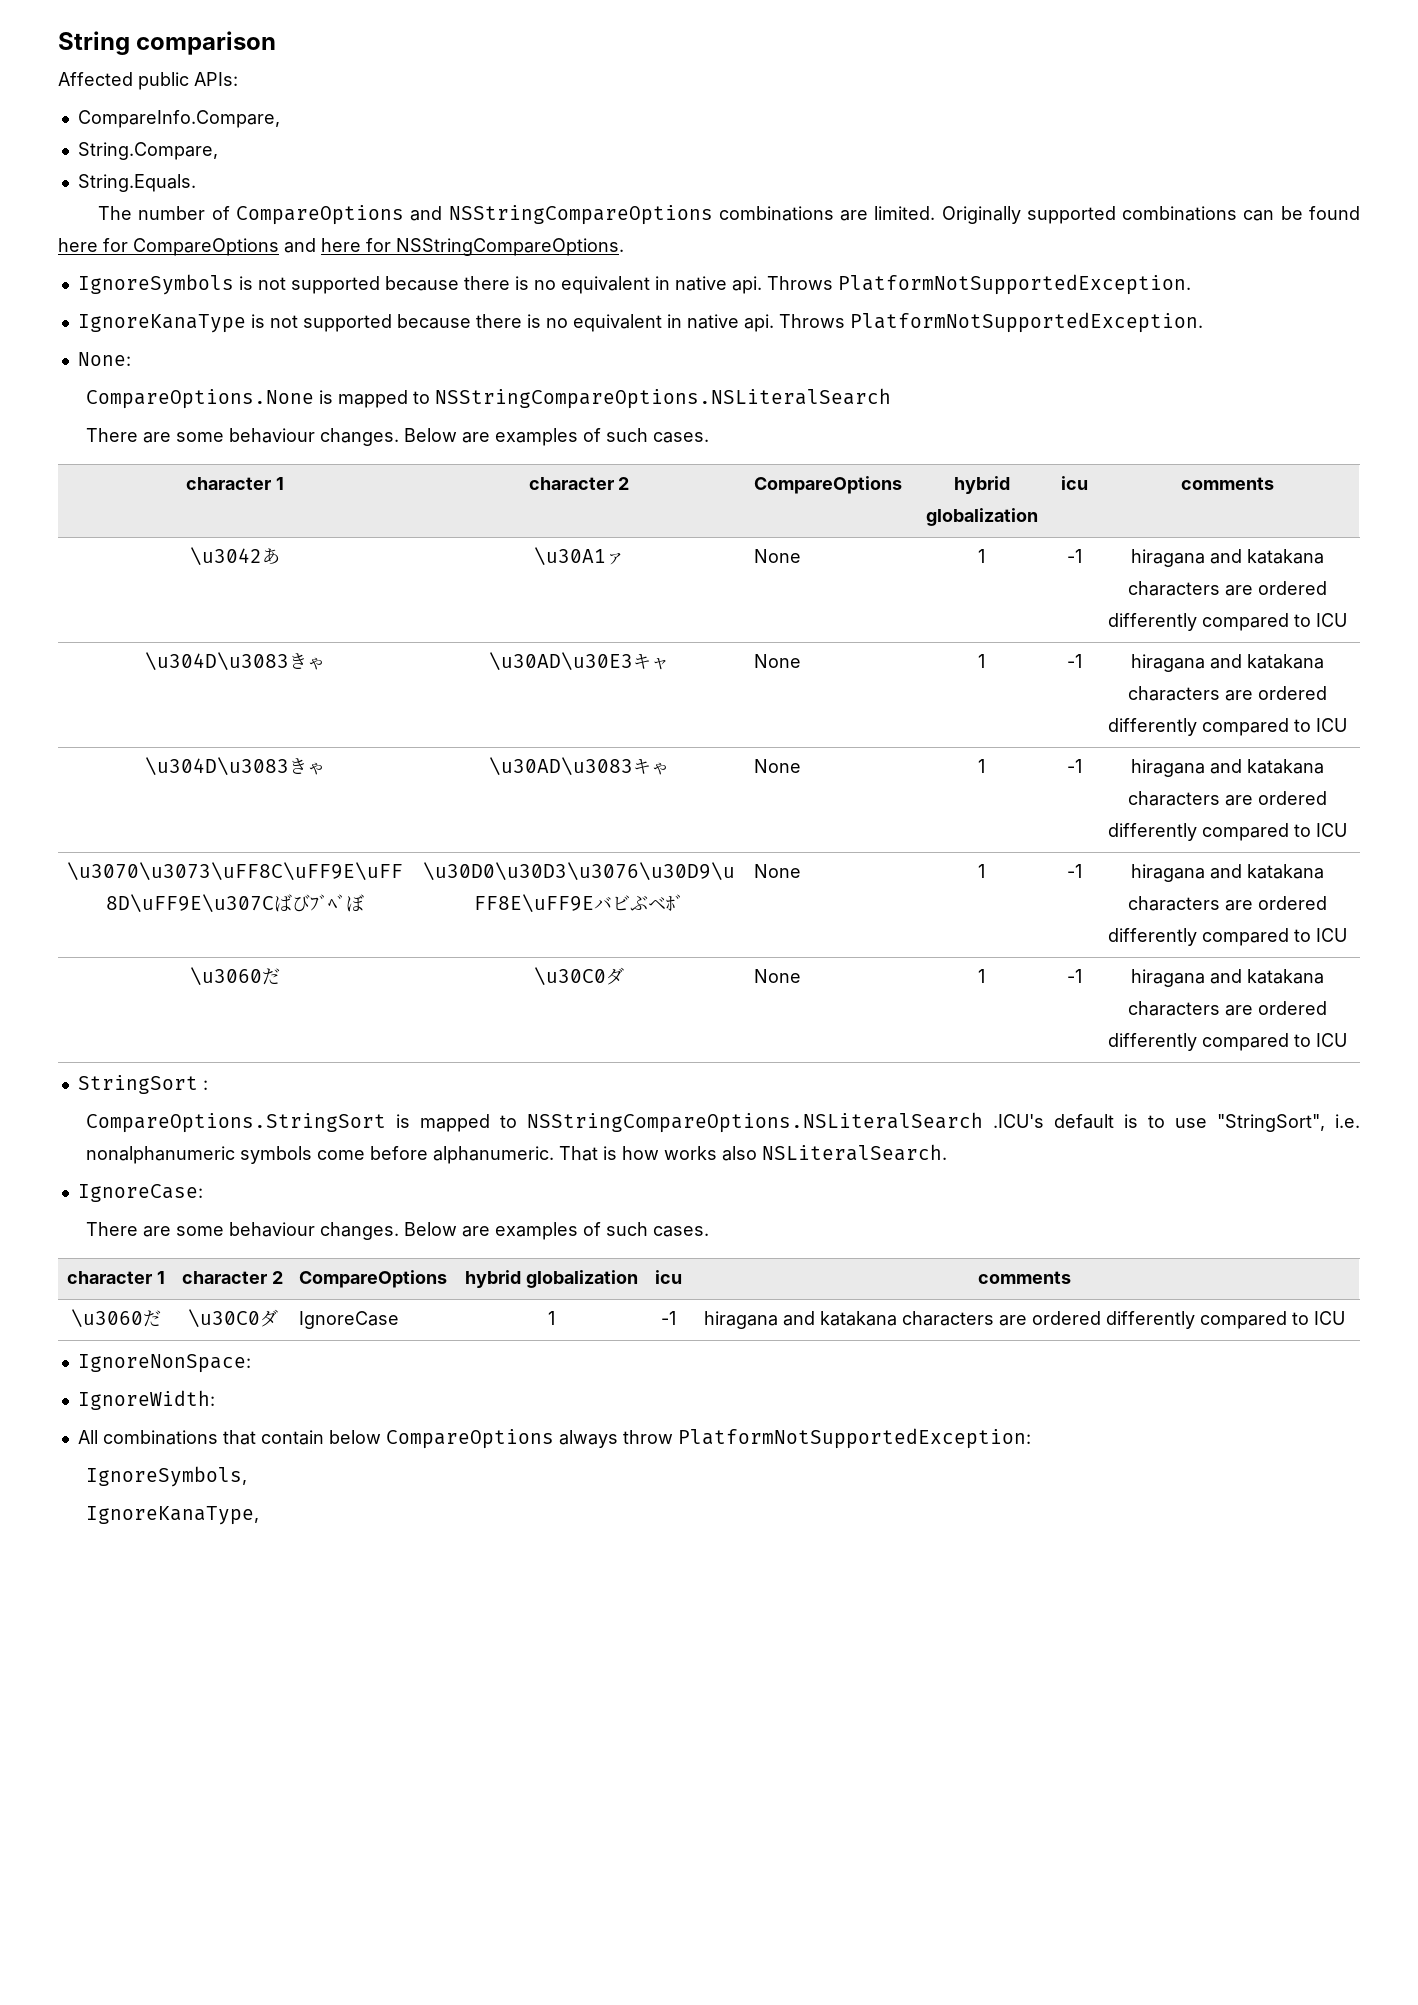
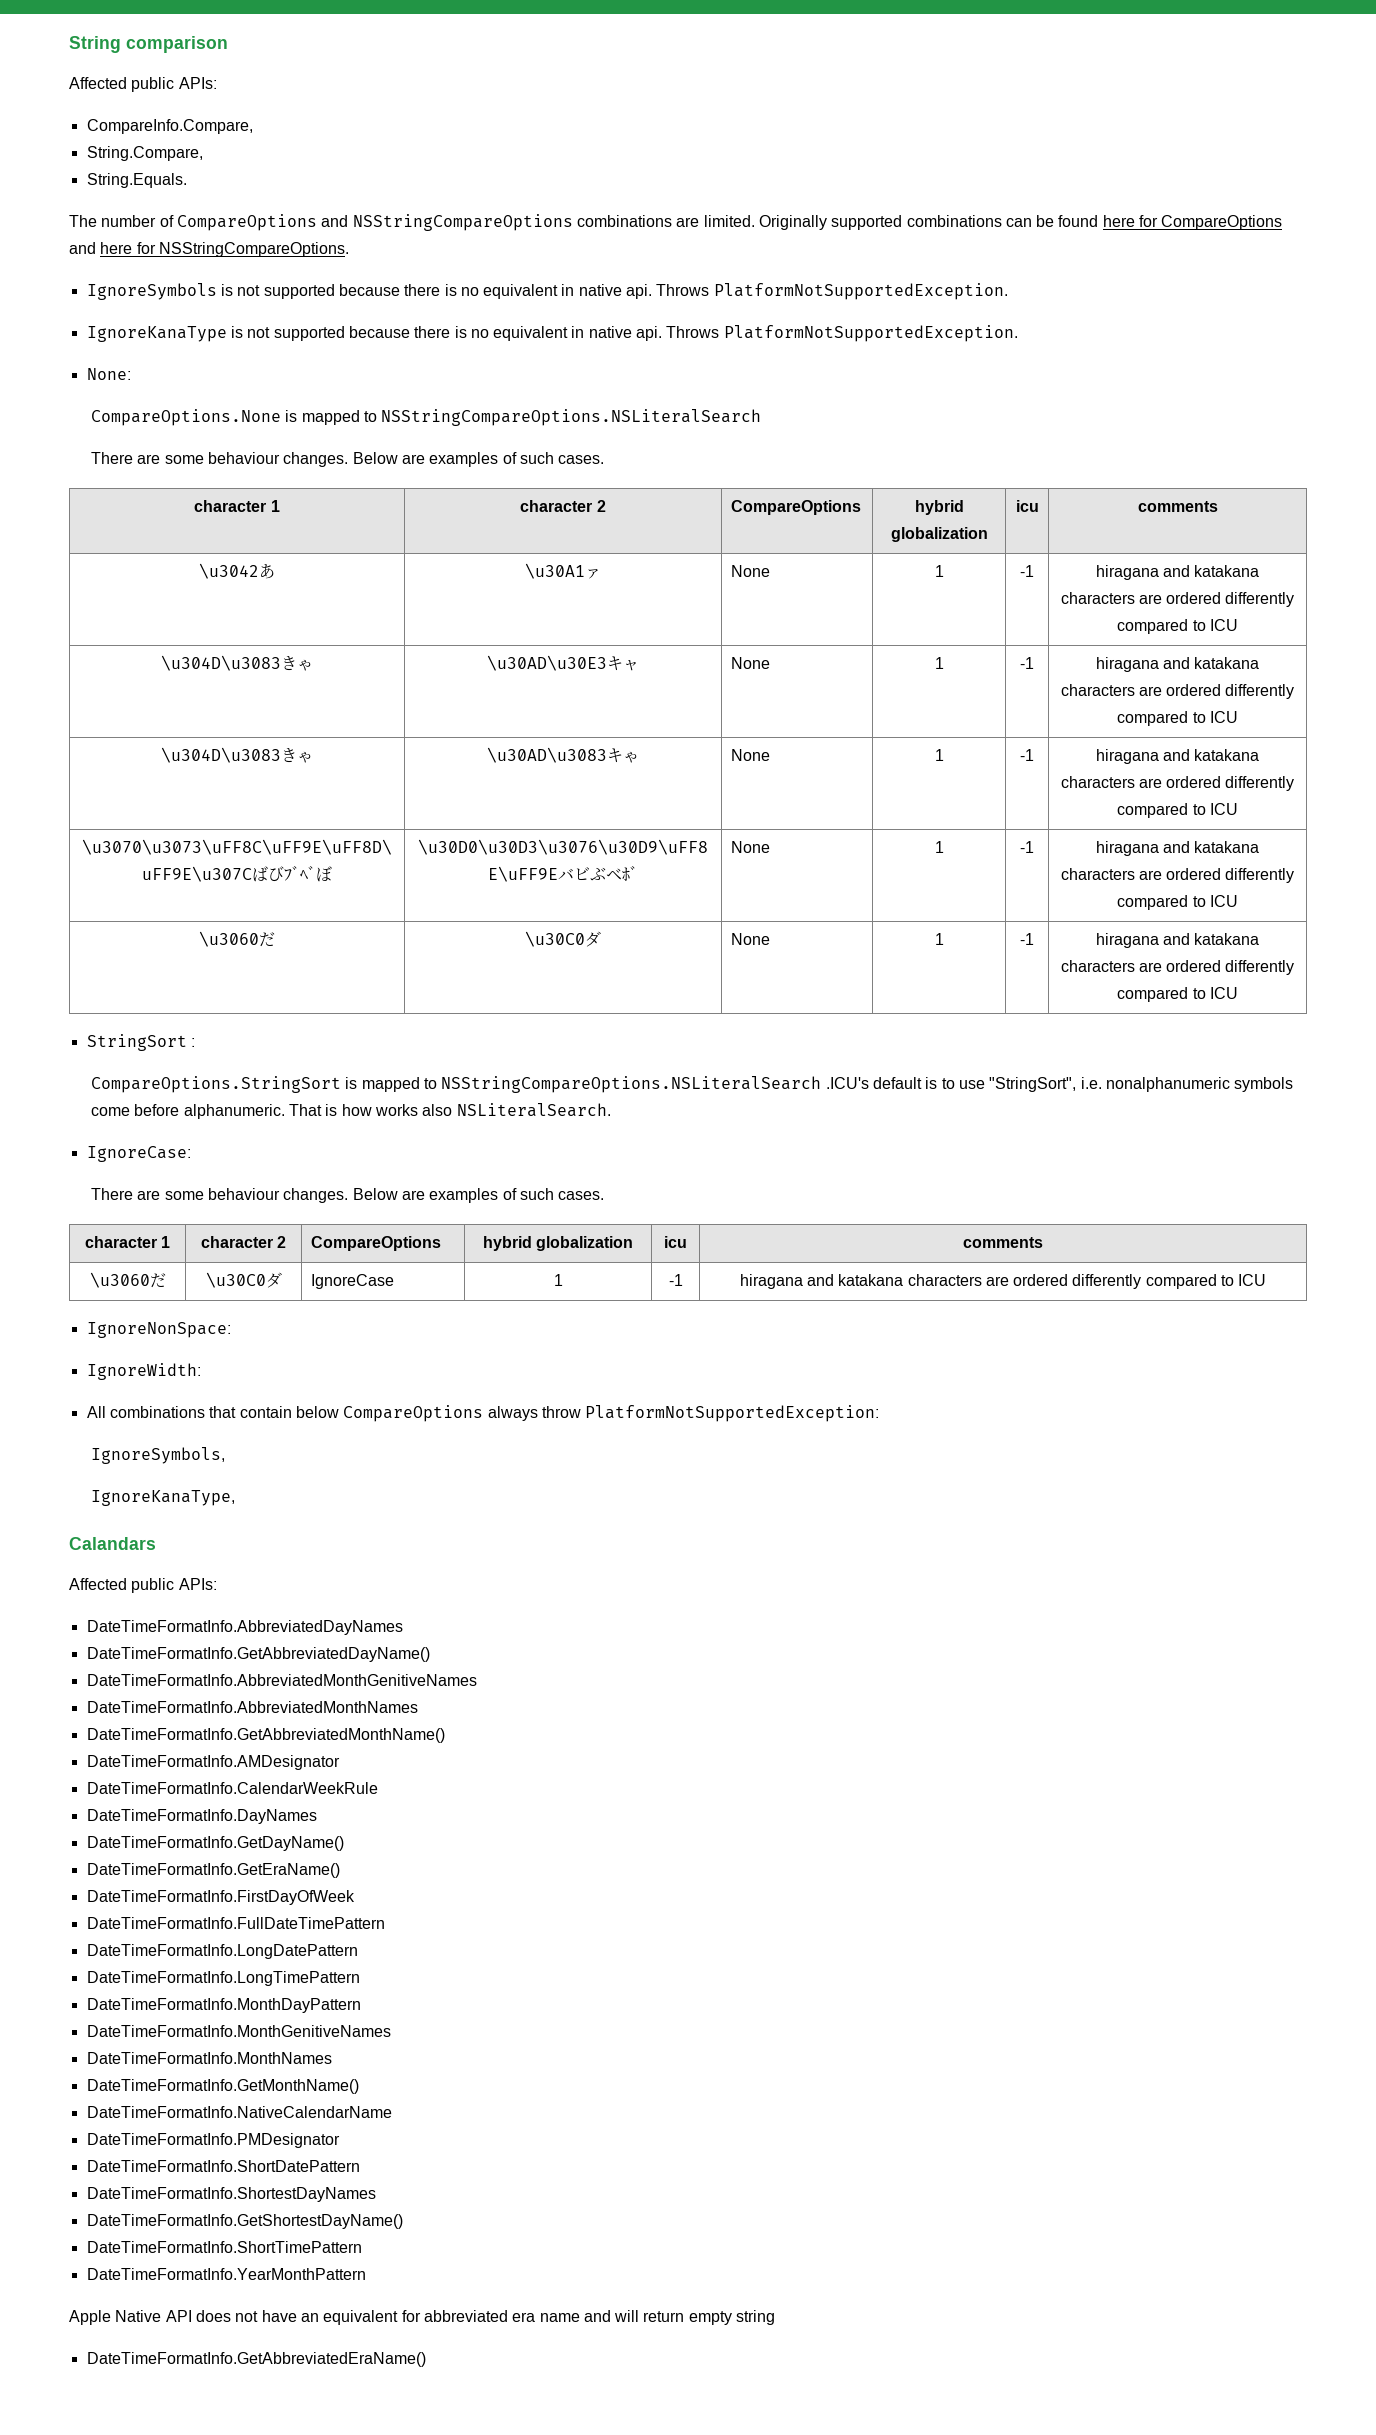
+ Calandars
+ Affected public APIs:
+ DateTimeFormatInfo.AbbreviatedDayNames
+ DateTimeFormatInfo.GetAbbreviatedDayName()
+ DateTimeFormatInfo.AbbreviatedMonthGenitiveNames
+ DateTimeFormatInfo.AbbreviatedMonthNames
+ DateTimeFormatInfo.GetAbbreviatedMonthName()
+ DateTimeFormatInfo.AMDesignator
+ DateTimeFormatInfo.CalendarWeekRule
+ DateTimeFormatInfo.DayNames
+ DateTimeFormatInfo.GetDayName()
+ DateTimeFormatInfo.GetEraName()
+ DateTimeFormatInfo.FirstDayOfWeek
+ DateTimeFormatInfo.FullDateTimePattern
+ DateTimeFormatInfo.LongDatePattern
+ DateTimeFormatInfo.LongTimePattern
+ DateTimeFormatInfo.MonthDayPattern
+ DateTimeFormatInfo.MonthGenitiveNames
+ DateTimeFormatInfo.MonthNames
+ DateTimeFormatInfo.GetMonthName()
+ DateTimeFormatInfo.NativeCalendarName
+ DateTimeFormatInfo.PMDesignator
+ DateTimeFormatInfo.ShortDatePattern
+ DateTimeFormatInfo.ShortestDayNames
+ DateTimeFormatInfo.GetShortestDayName()
+ DateTimeFormatInfo.ShortTimePattern
+ DateTimeFormatInfo.YearMonthPattern
+ Apple Native API does not have an equivalent for abbreviated era name and will return empty string
+ DateTimeFormatInfo.GetAbbreviatedEraName()

